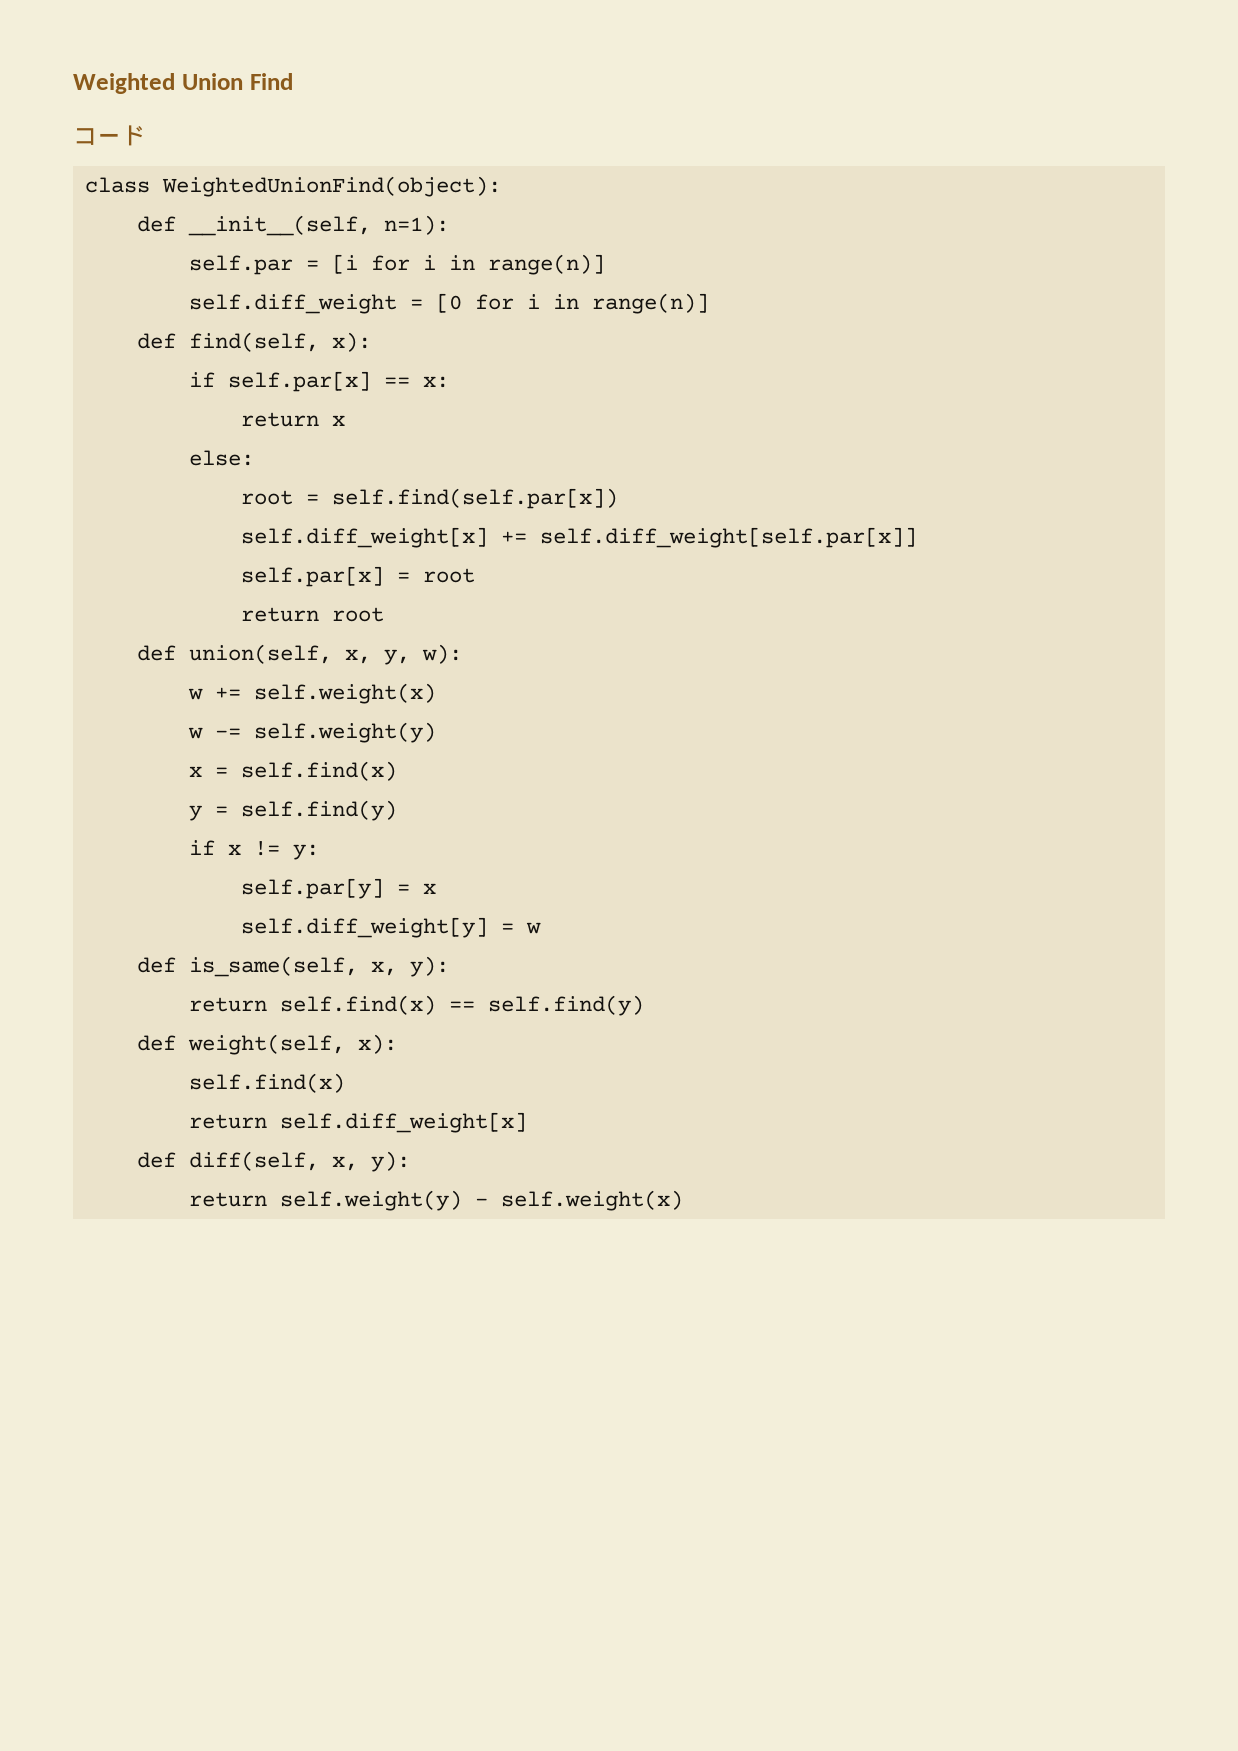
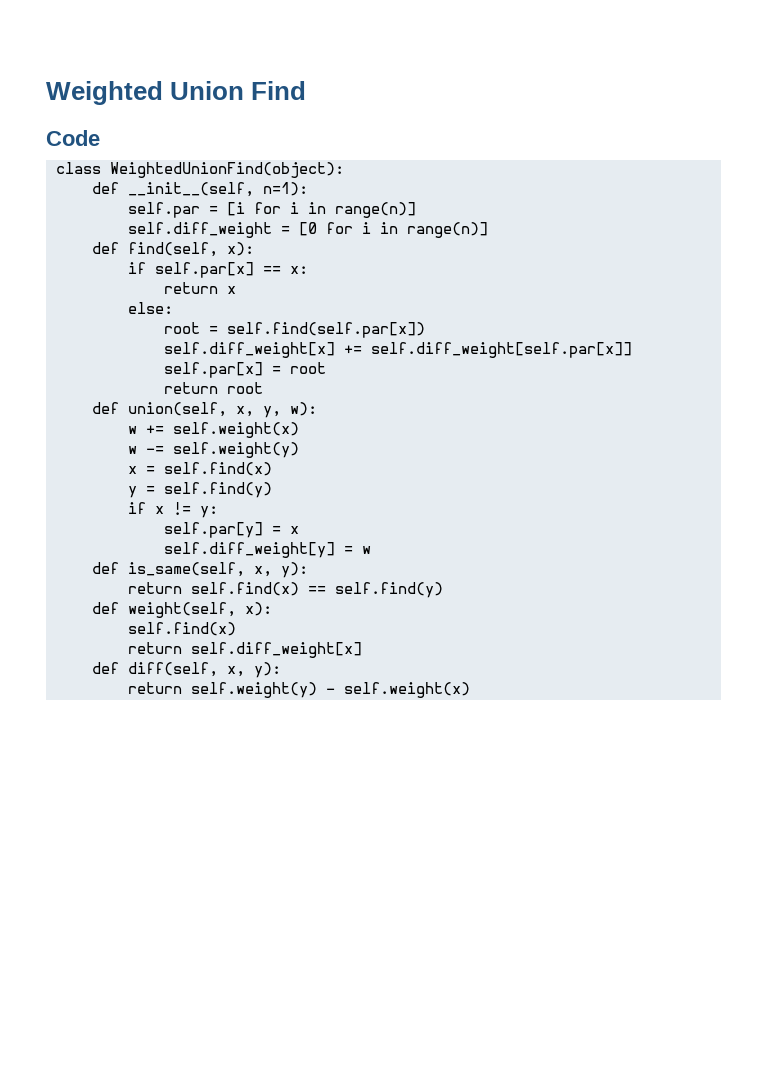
- コード
+ Code

